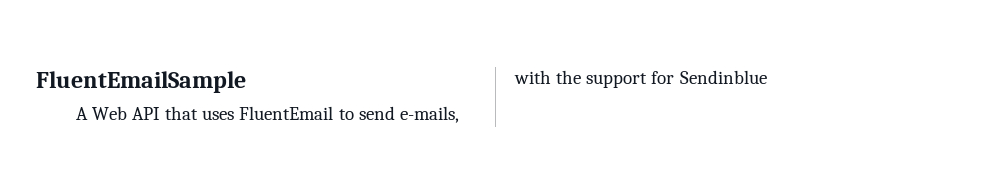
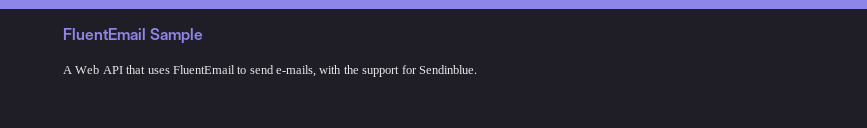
- FluentEmailSample
+ FluentEmail Sample
- A Web API that uses FluentEmail to send e-mails, with the support for Sendinblue
+ A Web API that uses FluentEmail to send e-mails, with the support for Sendinblue.

